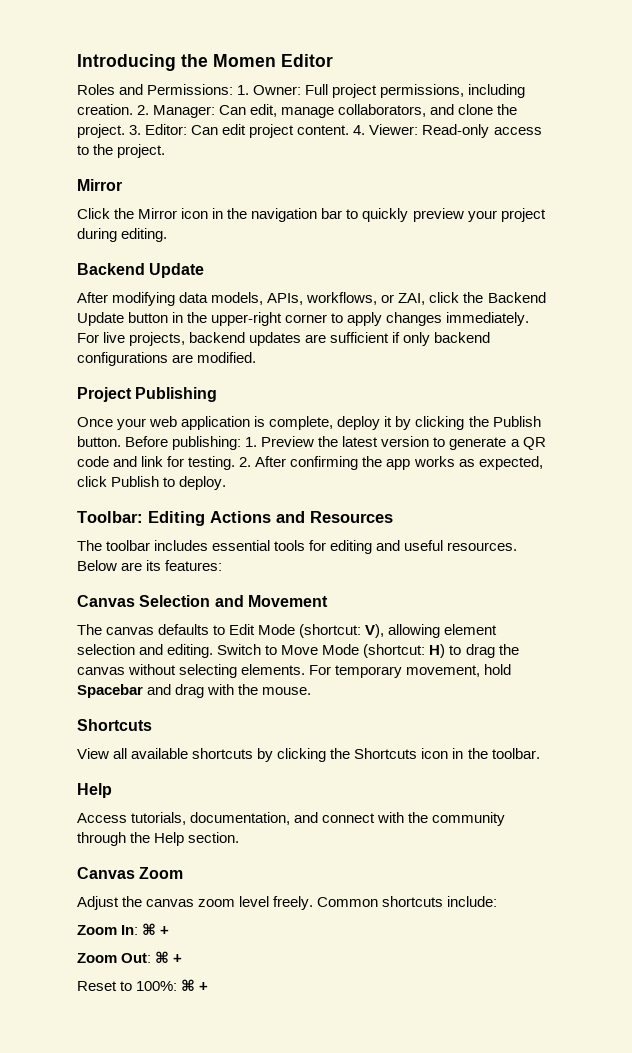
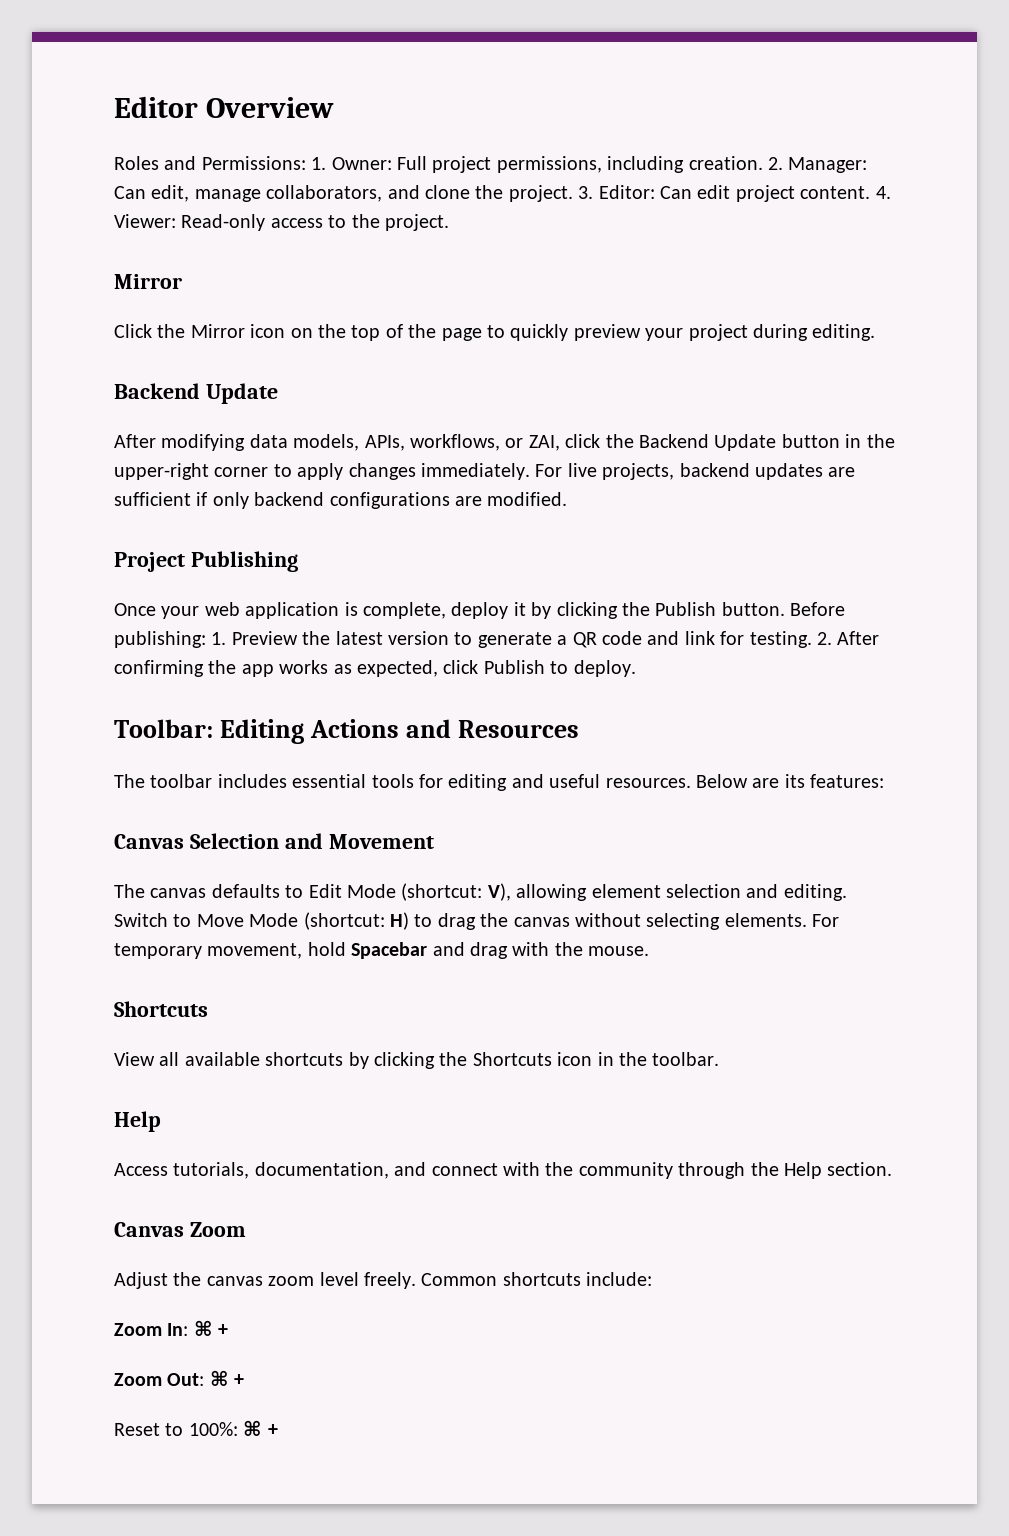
- Introducing the Momen Editor
+ Editor Overview
- Click the Mirror icon in the navigation bar to quickly preview your project during editing.
+ Click the Mirror icon on the top of the page to quickly preview your project during editing.

